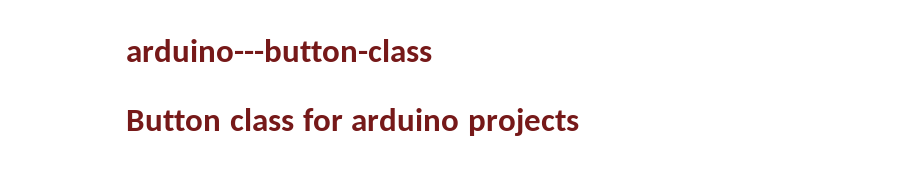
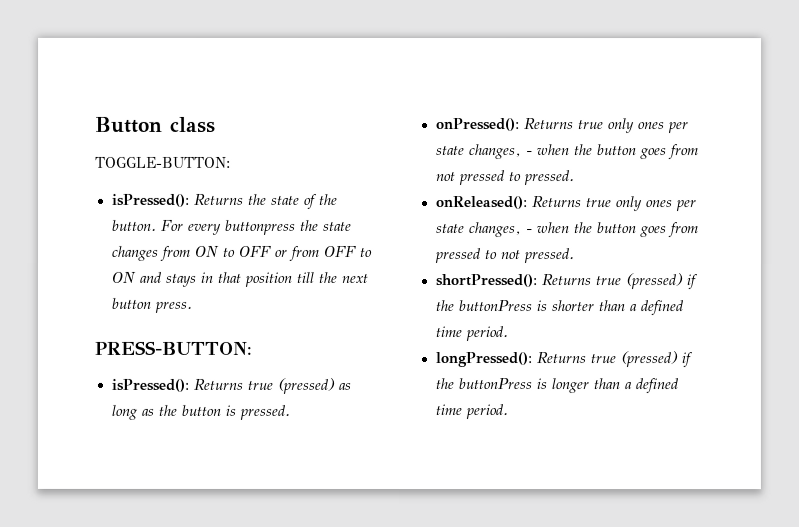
- arduino---button-class
- Button class for arduino projects
+ Button class
+ TOGGLE-BUTTON:
+ isPressed(): Returns the state of the button. For every buttonpress the state changes from ON to OFF or from OFF to ON and stays in that position till the next button press.
+ PRESS-BUTTON:
+ isPressed(): Returns true (pressed) as long as the button is pressed.
+ onPressed(): Returns true only ones per state changes, - when the button goes from not pressed to pressed.
+ onReleased(): Returns true only ones per state changes, - when the button goes from pressed to not pressed.
+ shortPressed(): Returns true (pressed) if the buttonPress is shorter than a defined time period.
+ longPressed(): Returns true (pressed) if the buttonPress is longer than a defined time period.

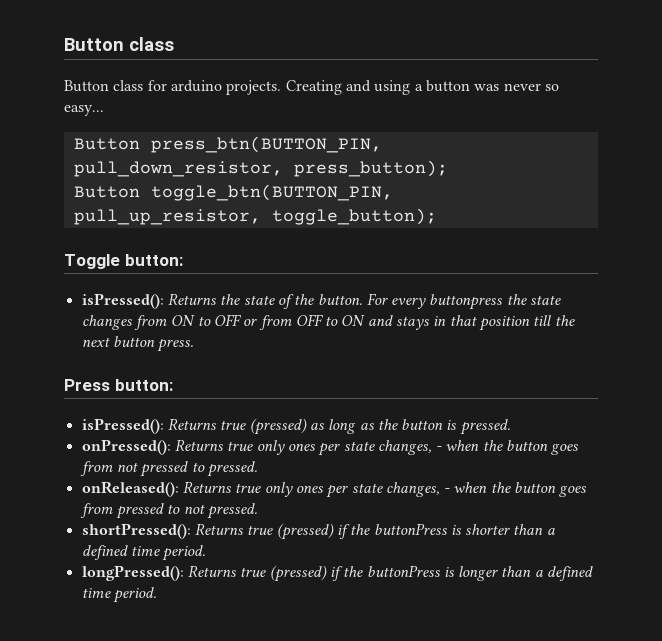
- TOGGLE-BUTTON:
+ Button class for arduino projects. Creating and using a button was never so easy...
+ Button press_btn(BUTTON_PIN, pull_down_resistor, press_button);
+ Button toggle_btn(BUTTON_PIN, pull_up_resistor, toggle_button);
+ Toggle button:
- PRESS-BUTTON:
+ Press button:

